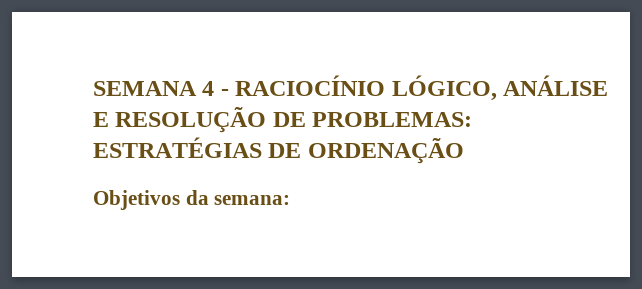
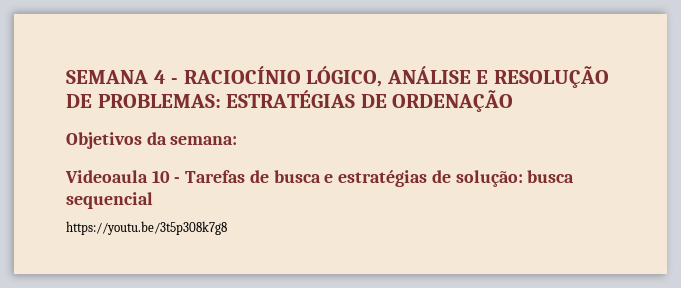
+ Videoaula 10 - Tarefas de busca e estratégias de solução: busca sequencial
+ https://youtu.be/3t5p308k7g8

